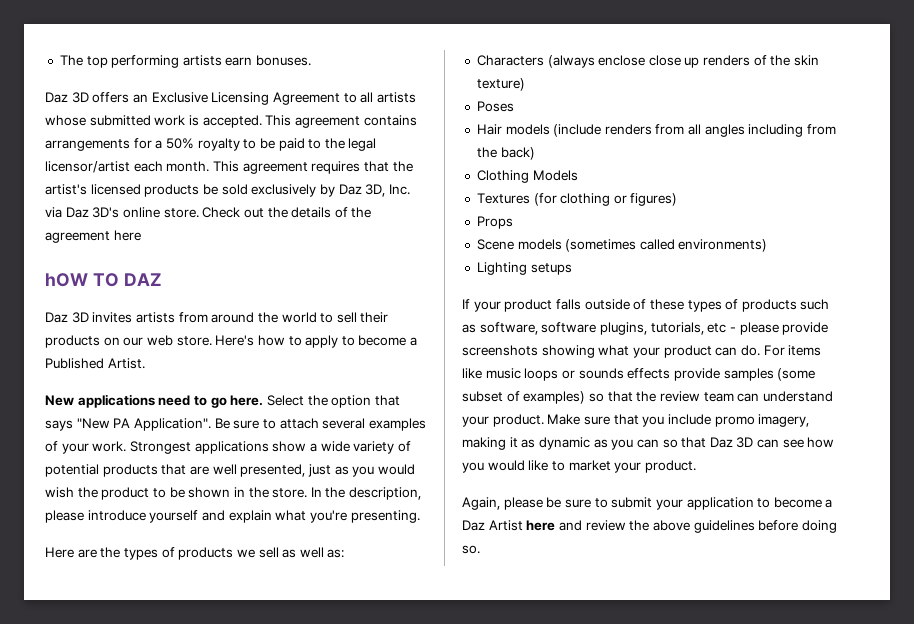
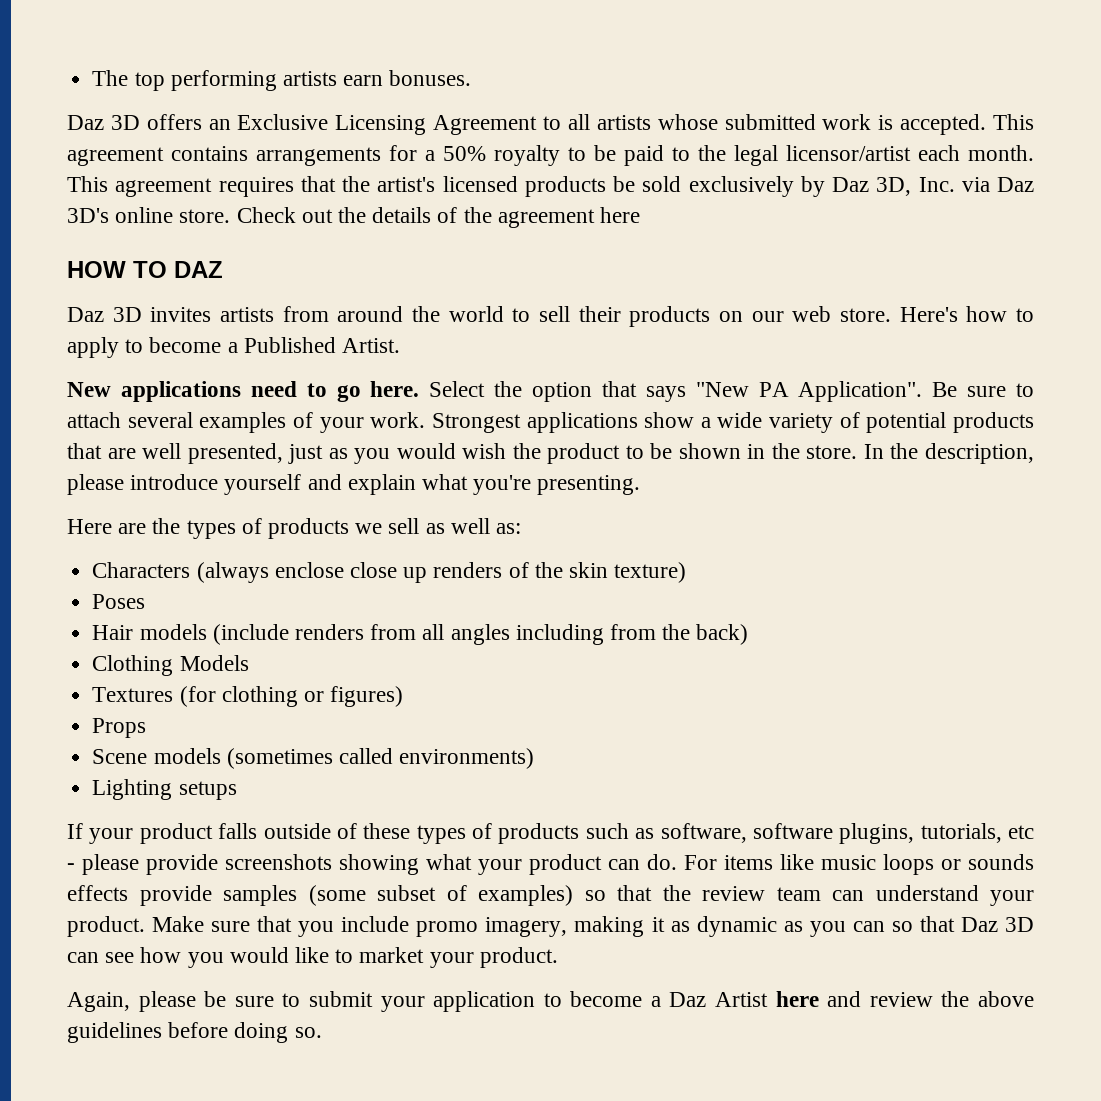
- hOW TO DAZ
+ HOW TO DAZ

